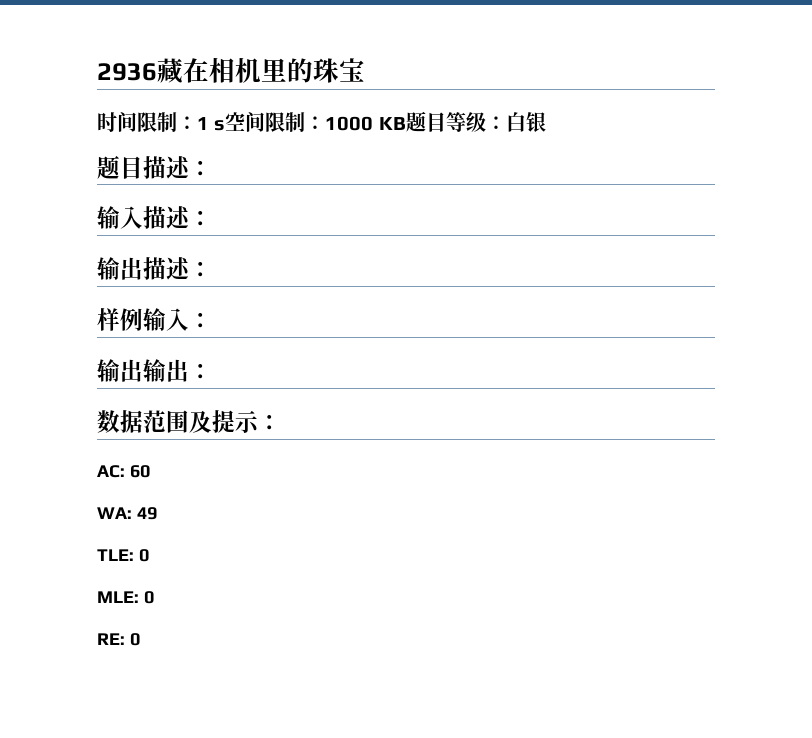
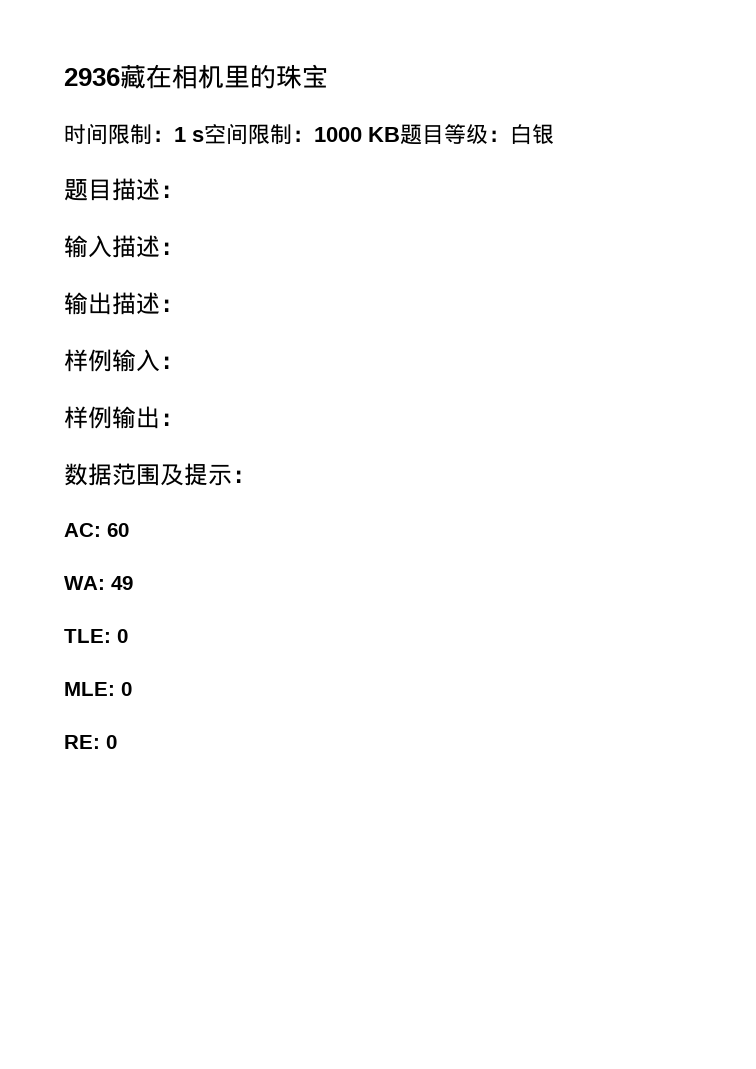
- 输出输出：
+ 样例输出：

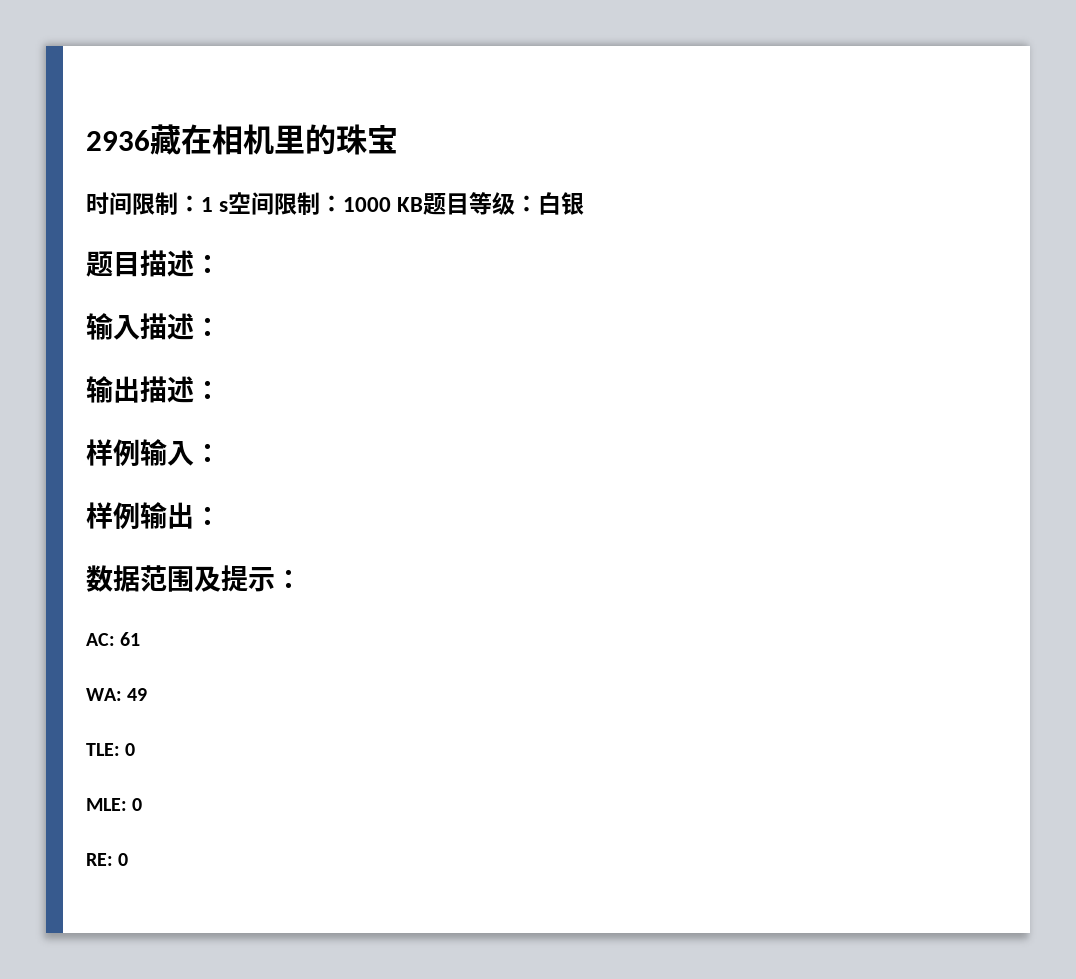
- AC: 60
+ AC: 61

